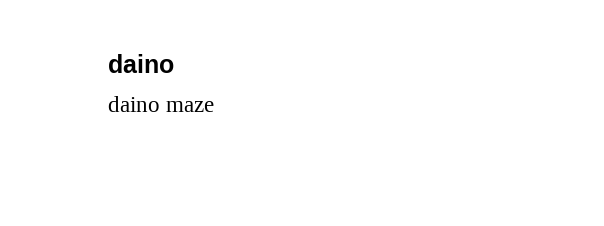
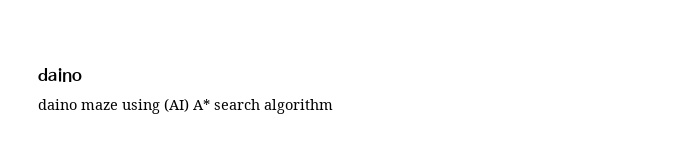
- daino maze
+ daino maze using (AI) A* search algorithm

